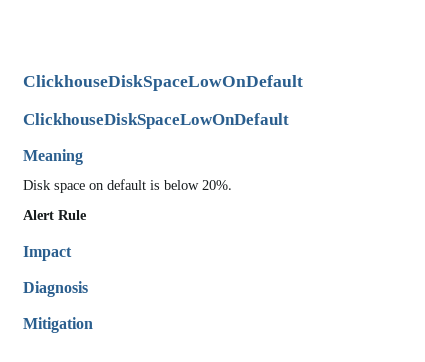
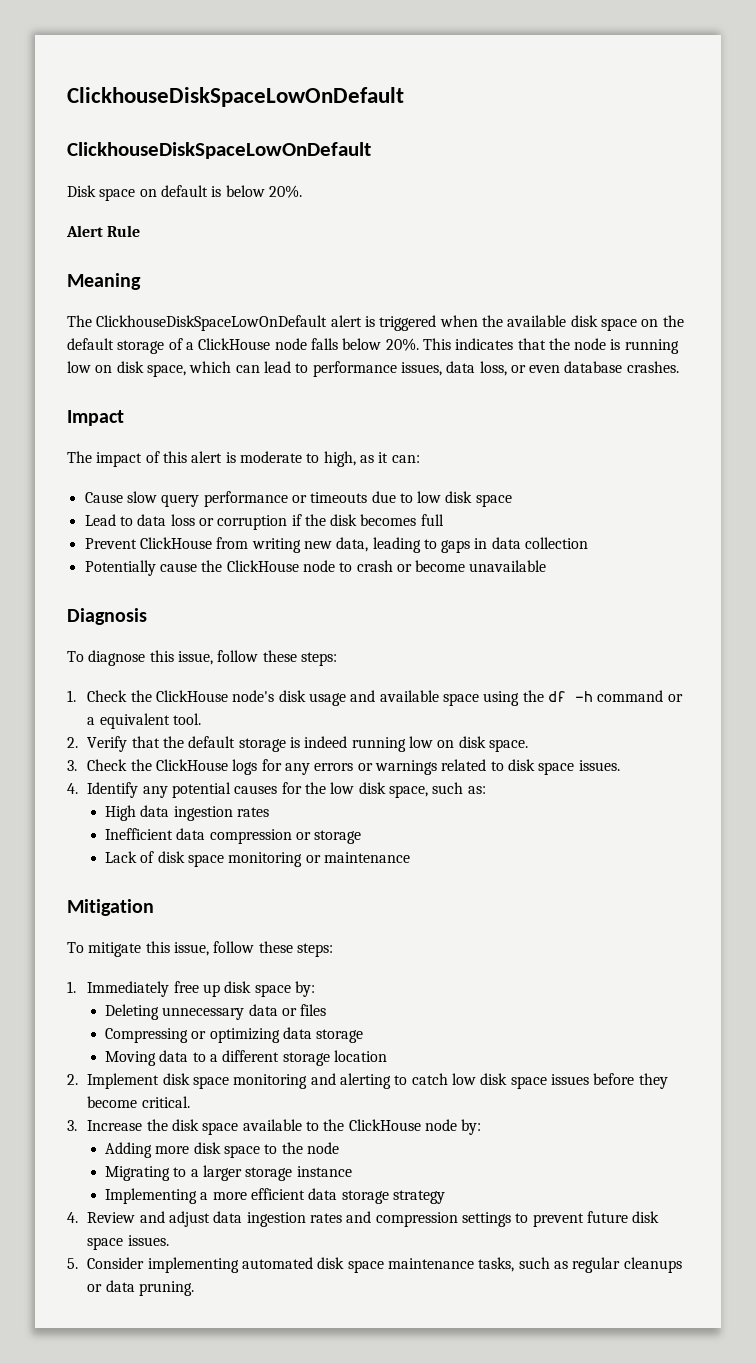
- Meaning
+ Meaning
+ The ClickhouseDiskSpaceLowOnDefault alert is triggered when the available disk space on the default storage of a ClickHouse node falls below 20%. This indicates that the node is running low on disk space, which can lead to performance issues, data loss, or even database crashes.
  Impact
+ The impact of this alert is moderate to high, as it can:
+ Cause slow query performance or timeouts due to low disk space
+ Lead to data loss or corruption if the disk becomes full
+ Prevent ClickHouse from writing new data, leading to gaps in data collection
+ Potentially cause the ClickHouse node to crash or become unavailable
  Diagnosis
+ To diagnose this issue, follow these steps:
+ 1. Check the ClickHouse node's disk usage and available space using the df -h command or a equivalent tool.
+ 2. Verify that the default storage is indeed running low on disk space.
+ 3. Check the ClickHouse logs for any errors or warnings related to disk space issues.
+ 4. Identify any potential causes for the low disk space, such as:
+ High data ingestion rates
+ Inefficient data compression or storage
+ Lack of disk space monitoring or maintenance
  Mitigation
+ To mitigate this issue, follow these steps:
+ 1. Immediately free up disk space by:
+ Deleting unnecessary data or files
+ Compressing or optimizing data storage
+ Moving data to a different storage location
+ 2. Implement disk space monitoring and alerting to catch low disk space issues before they become critical.
+ 3. Increase the disk space available to the ClickHouse node by:
+ Adding more disk space to the node
+ Migrating to a larger storage instance
+ Implementing a more efficient data storage strategy
+ 4. Review and adjust data ingestion rates and compression settings to prevent future disk space issues.
+ 5. Consider implementing automated disk space maintenance tasks, such as regular cleanups or data pruning.

